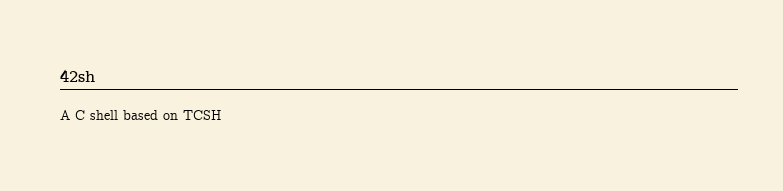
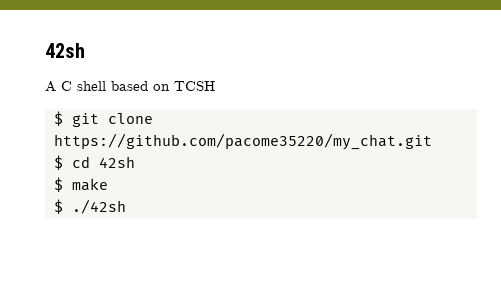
+ $ git clone https://github.com/pacome35220/my_chat.git
+ $ cd 42sh
+ $ make
+ $ ./42sh

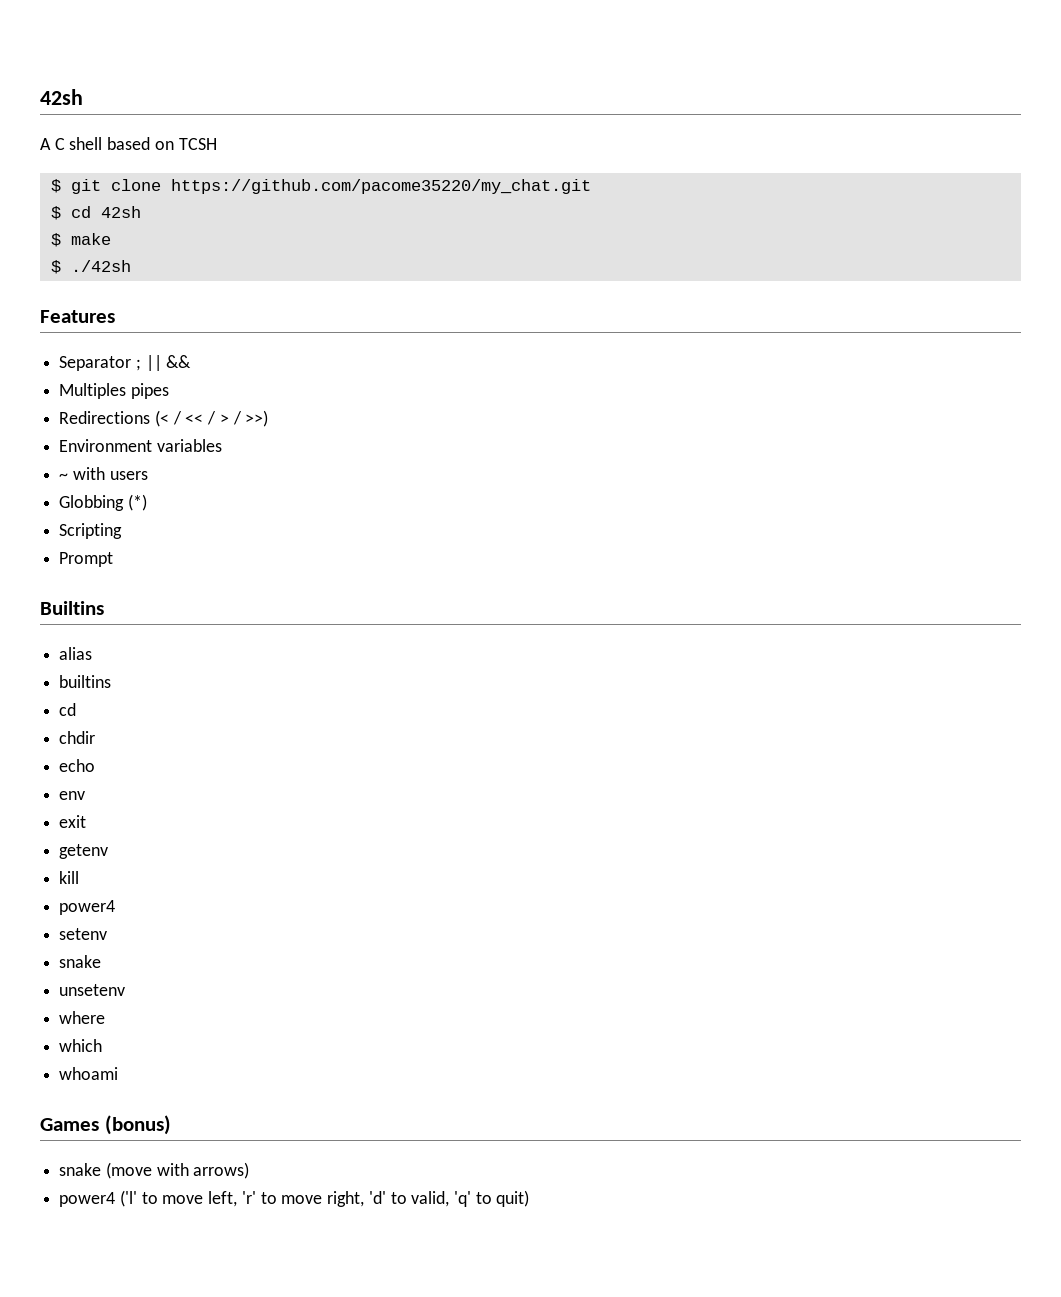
+ Features
+ Separator ; || &&
+ Multiples pipes
+ Redirections (< / << / > / >>)
+ Environment variables
+ ~ with users
+ Globbing (*)
+ Scripting
+ Prompt
+ Builtins
+ alias
+ builtins
+ cd
+ chdir
+ echo
+ env
+ exit
+ getenv
+ kill
+ power4
+ setenv
+ snake
+ unsetenv
+ where
+ which
+ whoami
+ Games (bonus)
+ snake (move with arrows)
+ power4 ('l' to move left, 'r' to move right, 'd' to valid, 'q' to quit)

